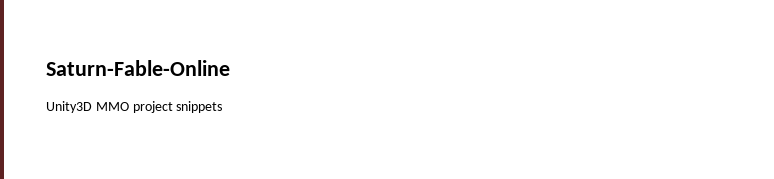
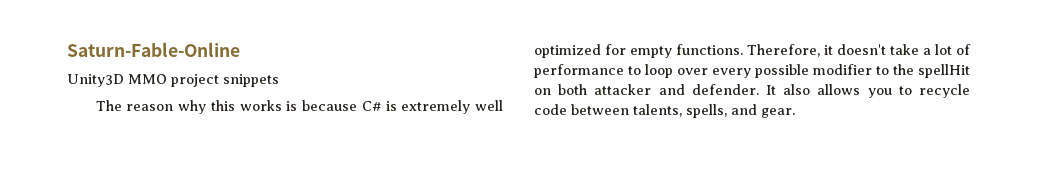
+ The reason why this works is because C# is extremely well optimized for empty functions. Therefore, it doesn't take a lot of performance to loop over every possible modifier to the spellHit on both attacker and defender. It also allows you to recycle code between talents, spells, and gear.

